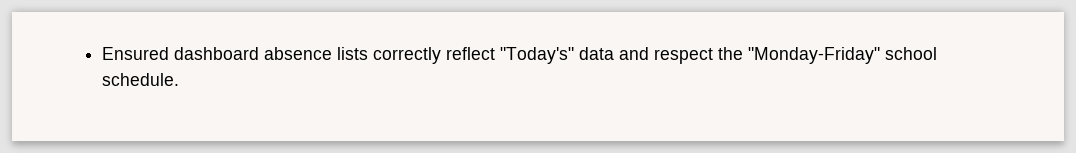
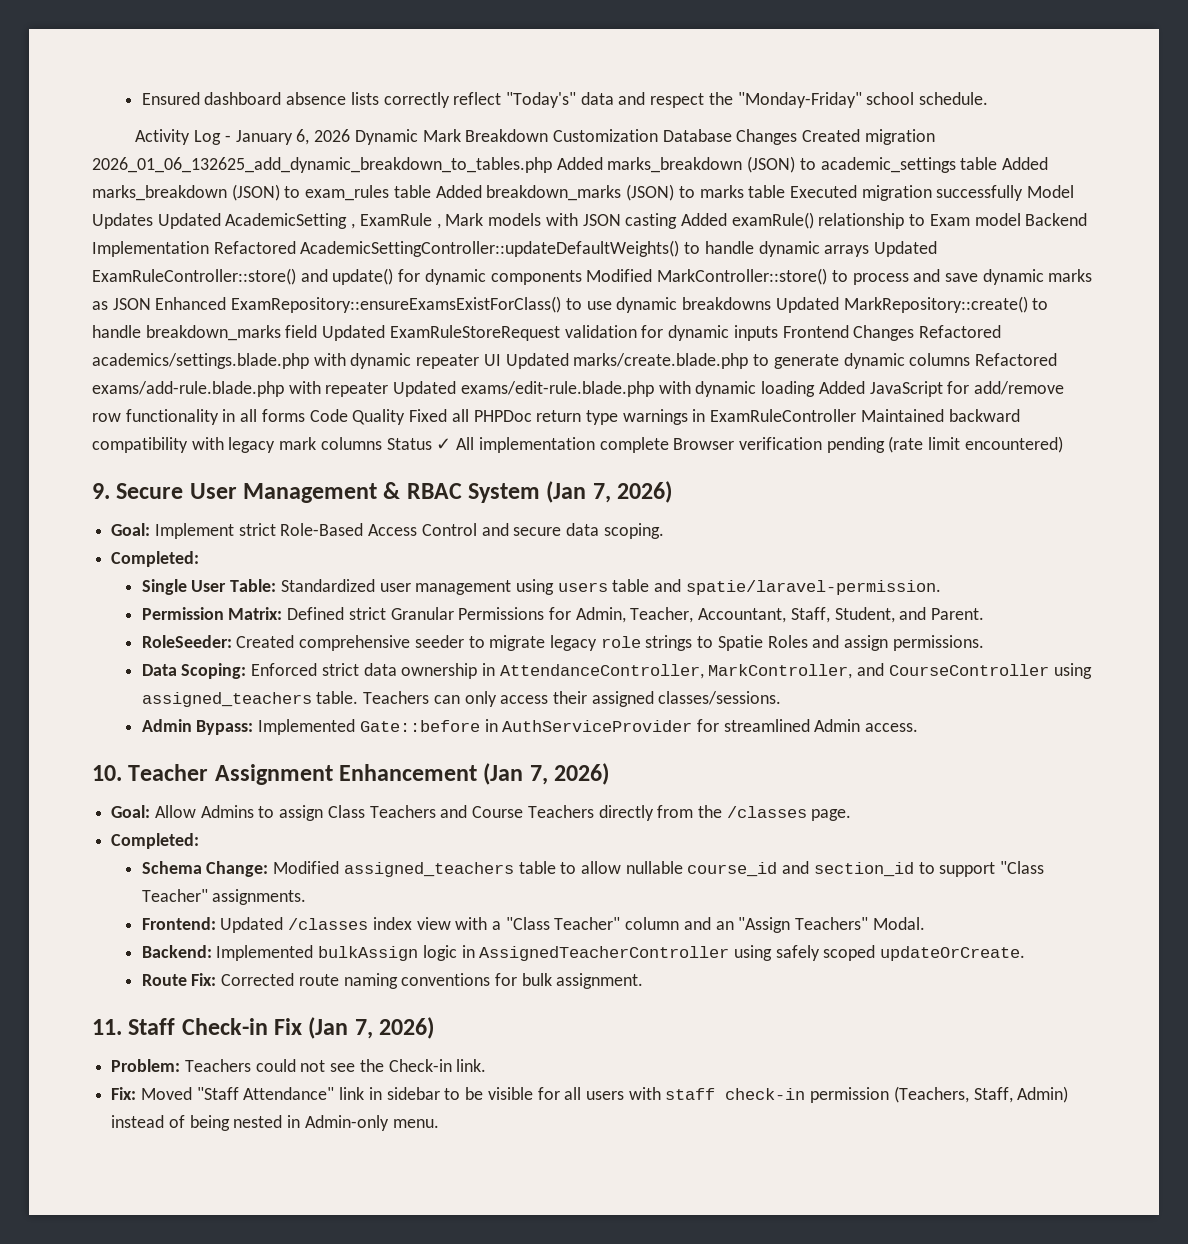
+ Activity Log - January 6, 2026 Dynamic Mark Breakdown Customization Database Changes Created migration 2026_01_06_132625_add_dynamic_breakdown_to_tables.php Added marks_breakdown (JSON) to academic_settings table Added marks_breakdown (JSON) to exam_rules table Added breakdown_marks (JSON) to marks table Executed migration successfully Model Updates Updated AcademicSetting , ExamRule , Mark models with JSON casting Added examRule() relationship to Exam model Backend Implementation Refactored AcademicSettingController::updateDefaultWeights() to handle dynamic arrays Updated ExamRuleController::store() and update() for dynamic components Modified MarkController::store() to process and save dynamic marks as JSON Enhanced ExamRepository::ensureExamsExistForClass() to use dynamic breakdowns Updated MarkRepository::create() to handle breakdown_marks field Updated ExamRuleStoreRequest validation for dynamic inputs Frontend Changes Refactored academics/settings.blade.php with dynamic repeater UI Updated marks/create.blade.php to generate dynamic columns Refactored exams/add-rule.blade.php with repeater Updated exams/edit-rule.blade.php with dynamic loading Added JavaScript for add/remove row functionality in all forms Code Quality Fixed all PHPDoc return type warnings in ExamRuleController Maintained backward compatibility with legacy mark columns Status ✓ All implementation complete Browser verification pending (rate limit encountered)
+ 9. Secure User Management & RBAC System (Jan 7, 2026)
+ Goal: Implement strict Role-Based Access Control and secure data scoping.
+ Completed:
+ Single User Table: Standardized user management using users table and spatie/laravel-permission.
+ Permission Matrix: Defined strict Granular Permissions for Admin, Teacher, Accountant, Staff, Student, and Parent.
+ RoleSeeder: Created comprehensive seeder to migrate legacy role strings to Spatie Roles and assign permissions.
+ Data Scoping: Enforced strict data ownership in AttendanceController, MarkController, and CourseController using assigned_teachers table. Teachers can only access their assigned classes/sessions.
+ Admin Bypass: Implemented Gate::before in AuthServiceProvider for streamlined Admin access.
+ 10. Teacher Assignment Enhancement (Jan 7, 2026)
+ Goal: Allow Admins to assign Class Teachers and Course Teachers directly from the /classes page.
+ Completed:
+ Schema Change: Modified assigned_teachers table to allow nullable course_id and section_id to support "Class Teacher" assignments.
+ Frontend: Updated /classes index view with a "Class Teacher" column and an "Assign Teachers" Modal.
+ Backend: Implemented bulkAssign logic in AssignedTeacherController using safely scoped updateOrCreate.
+ Route Fix: Corrected route naming conventions for bulk assignment.
+ 11. Staff Check-in Fix (Jan 7, 2026)
+ Problem: Teachers could not see the Check-in link.
+ Fix: Moved "Staff Attendance" link in sidebar to be visible for all users with staff check-in permission (Teachers, Staff, Admin) instead of being nested in Admin-only menu.

